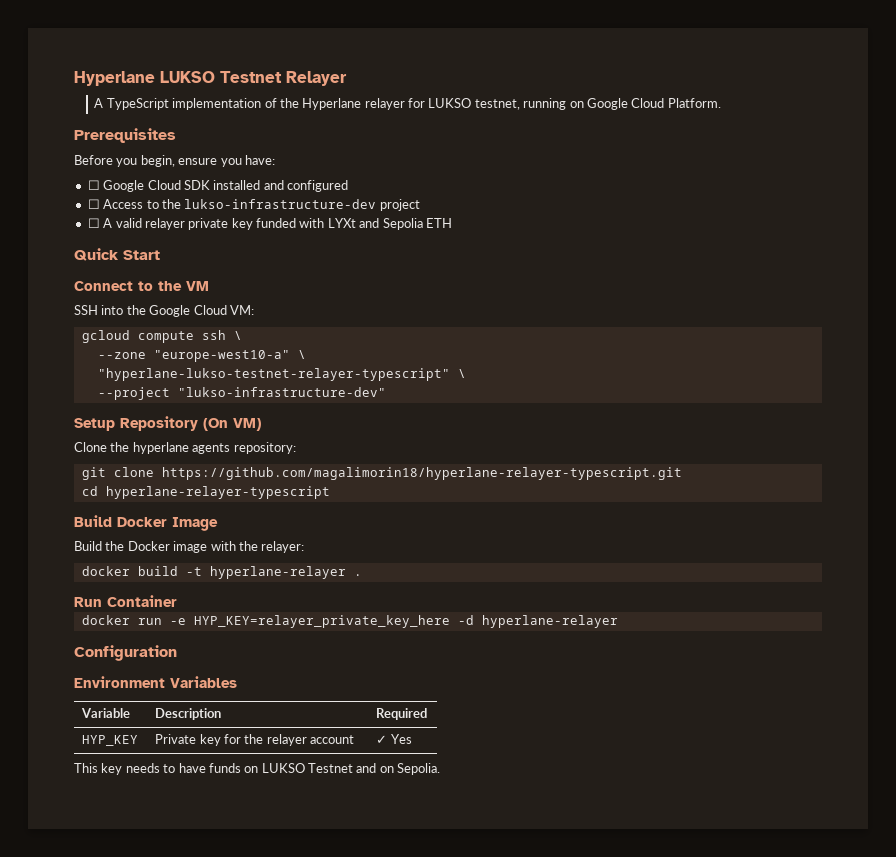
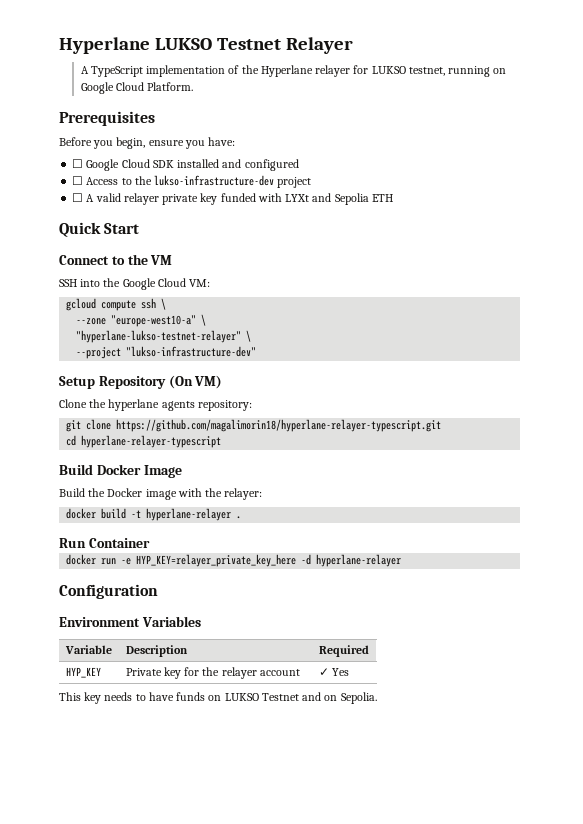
- "hyperlane-lukso-testnet-relayer-typescript" \
+ "hyperlane-lukso-testnet-relayer" \

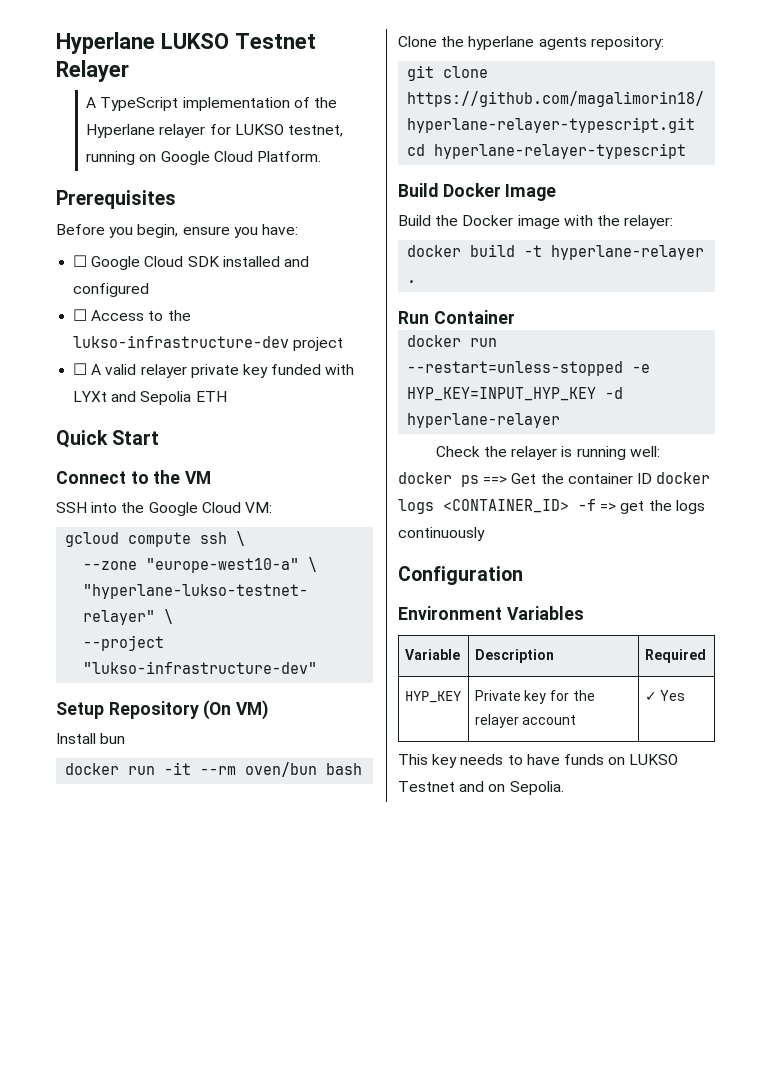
+ Install bun
+ docker run -it --rm oven/bun bash
- docker run -e HYP_KEY=relayer_private_key_here -d hyperlane-relayer
+ docker run --restart=unless-stopped -e HYP_KEY=INPUT_HYP_KEY -d hyperlane-relayer
+ Check the relayer is running well: docker ps ==> Get the container ID docker logs <CONTAINER_ID> -f => get the logs continuously

